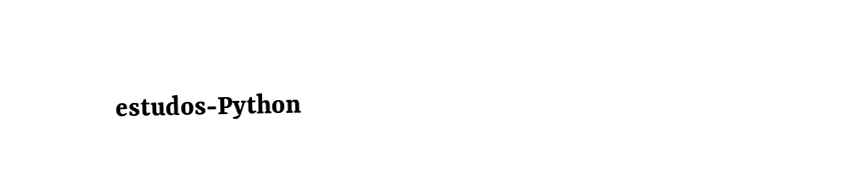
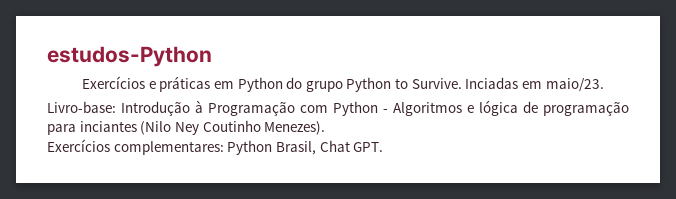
+ Exercícios e práticas em Python do grupo Python to Survive. Inciadas em maio/23.
+ Livro-base: Introdução à Programação com Python - Algoritmos e lógica de programação para inciantes (Nilo Ney Coutinho Menezes).
+ Exercícios complementares: Python Brasil, Chat GPT.

